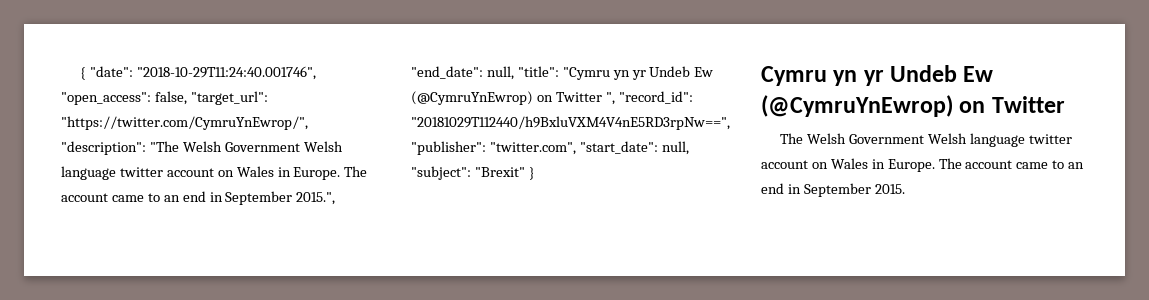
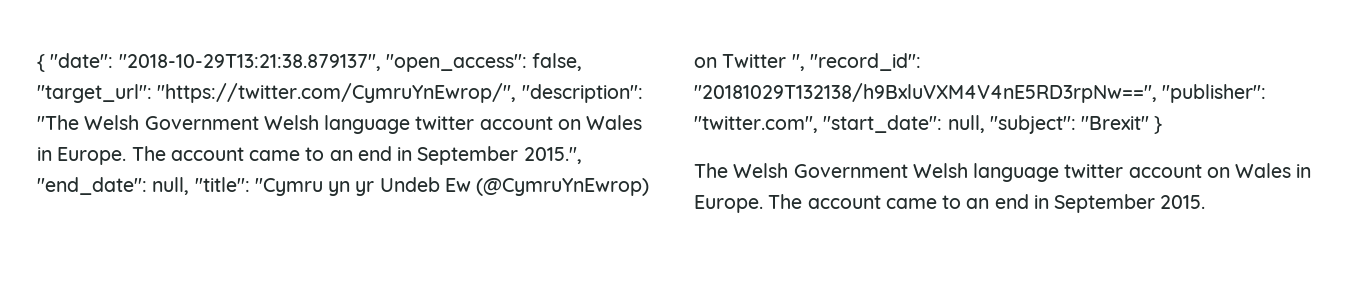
- { "date": "2018-10-29T11:24:40.001746", "open_access": false, "target_url": "https://twitter.com/CymruYnEwrop/", "description": "The Welsh Government Welsh language twitter account on Wales in Europe.
+ { "date": "2018-10-29T13:21:38.879137", "open_access": false, "target_url": "https://twitter.com/CymruYnEwrop/", "description": "The Welsh Government Welsh language twitter account on Wales in Europe.
- The account came to an end in September 2015.", "end_date": null, "title": "Cymru yn yr Undeb Ew (@CymruYnEwrop) on Twitter ", "record_id": "20181029T112440/h9BxluVXM4V4nE5RD3rpNw==", "publisher": "twitter.com", "start_date": null, "subject": "Brexit" }
+ The account came to an end in September 2015.", "end_date": null, "title": "Cymru yn yr Undeb Ew (@CymruYnEwrop) on Twitter ", "record_id": "20181029T132138/h9BxluVXM4V4nE5RD3rpNw==", "publisher": "twitter.com", "start_date": null, "subject": "Brexit" }
- Cymru yn yr Undeb Ew (@CymruYnEwrop) on Twitter

